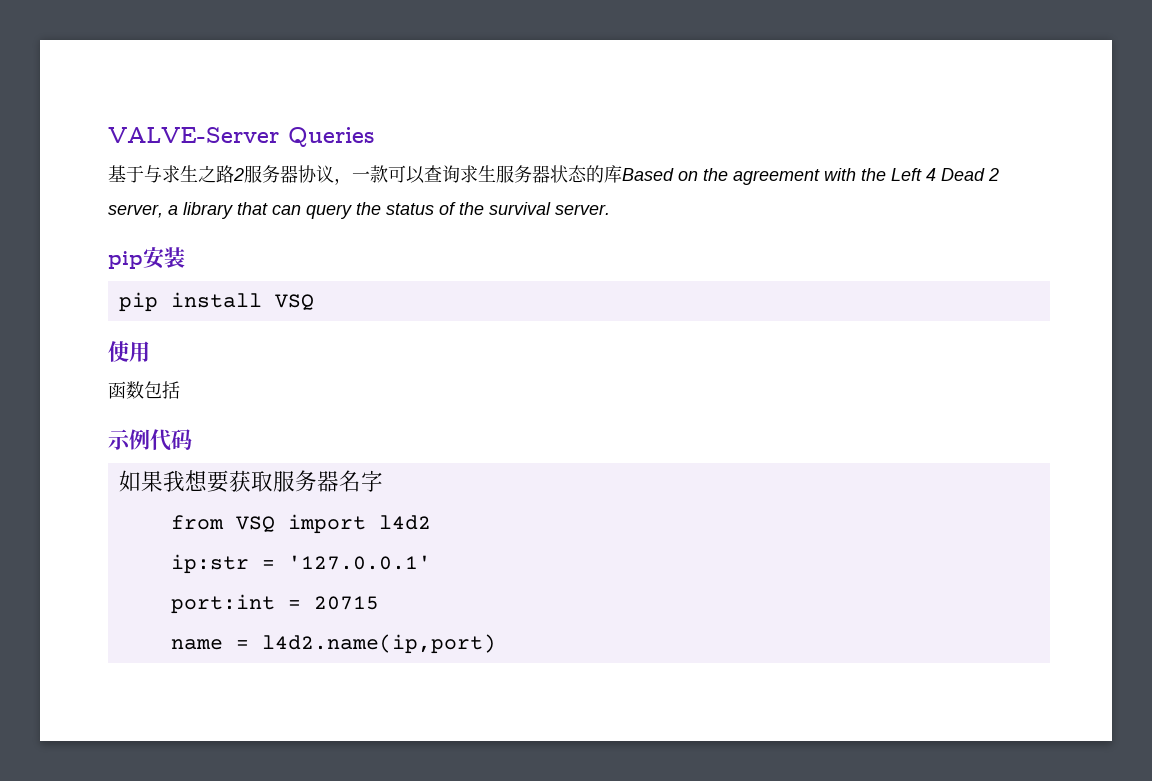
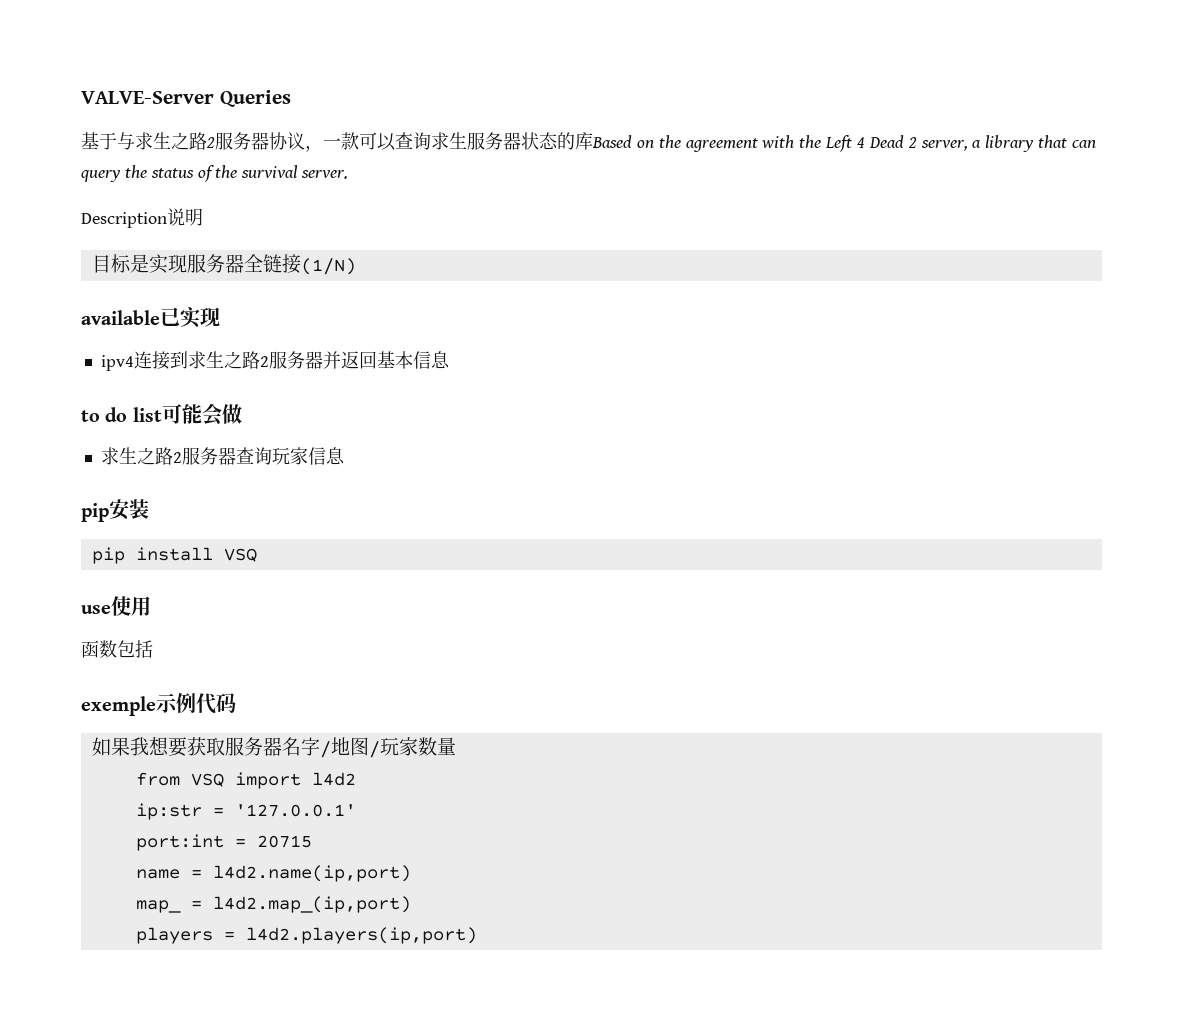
+ Description说明
+ 目标是实现服务器全链接(1/N)
+ available已实现
+ ipv4连接到求生之路2服务器并返回基本信息
+ to do list可能会做
+ 求生之路2服务器查询玩家信息
- 使用
+ use使用
- 示例代码
+ exemple示例代码
- 如果我想要获取服务器名字
+ 如果我想要获取服务器名字/地图/玩家数量
+ map_ = l4d2.map_(ip,port)
+ players = l4d2.players(ip,port)

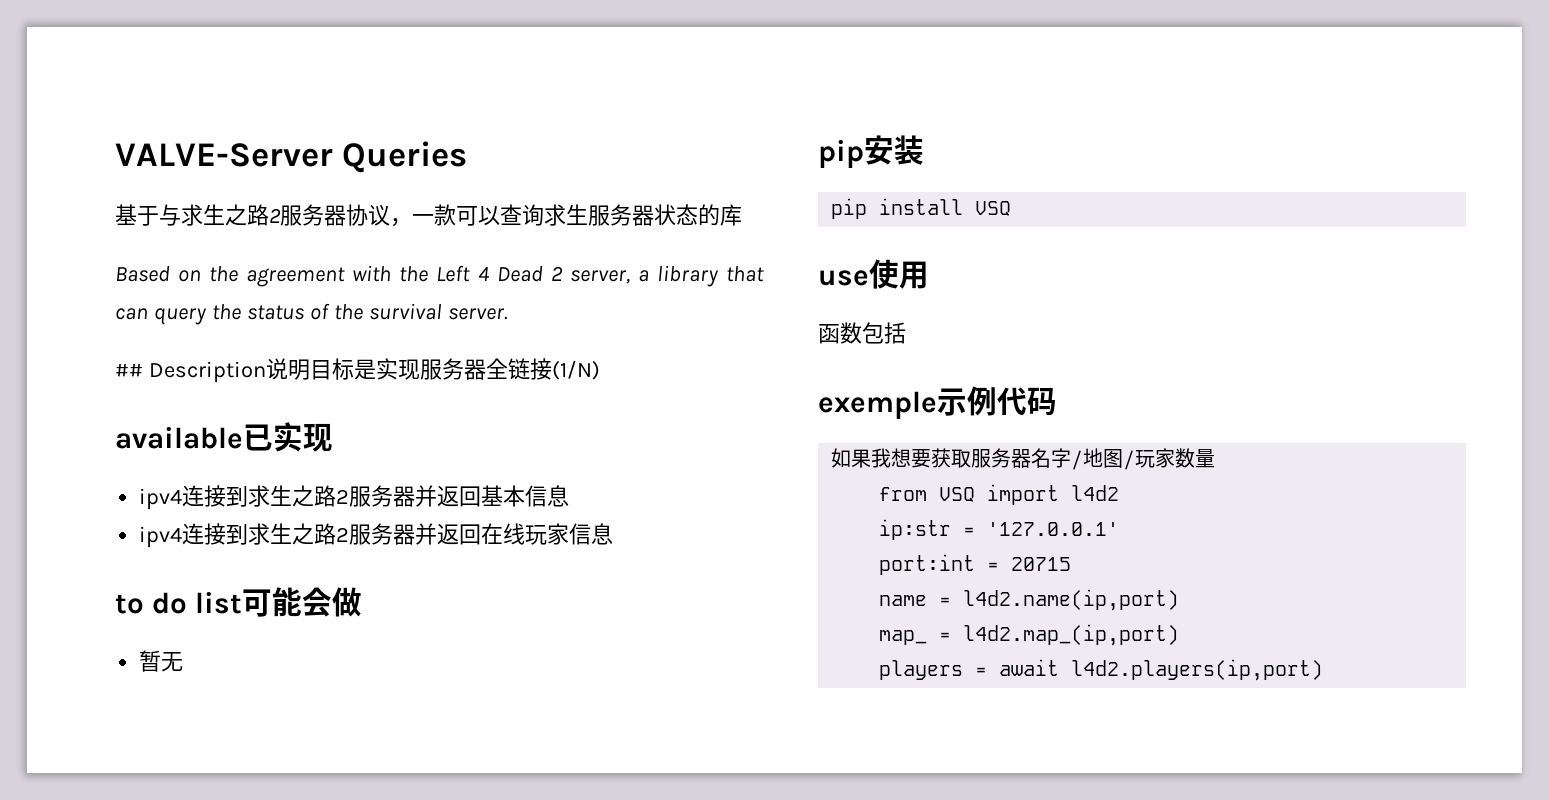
- 基于与求生之路2服务器协议，一款可以查询求生服务器状态的库Based on the agreement with the Left 4 Dead 2 server, a library that can query the status of the survival server.
+ 基于与求生之路2服务器协议，一款可以查询求生服务器状态的库
+ Based on the agreement with the Left 4 Dead 2 server, a library that can query the status of the survival server.
- Description说明
- 目标是实现服务器全链接(1/N)
+ ## Description说明目标是实现服务器全链接(1/N)
+ ipv4连接到求生之路2服务器并返回在线玩家信息
- 求生之路2服务器查询玩家信息
+ 暂无
- players = l4d2.players(ip,port)
+ players = await l4d2.players(ip,port)

